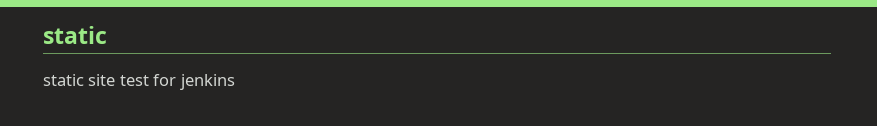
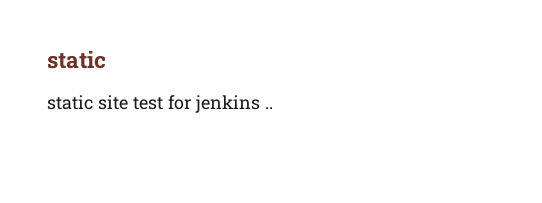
- static site test for jenkins
+ static site test for jenkins ..

